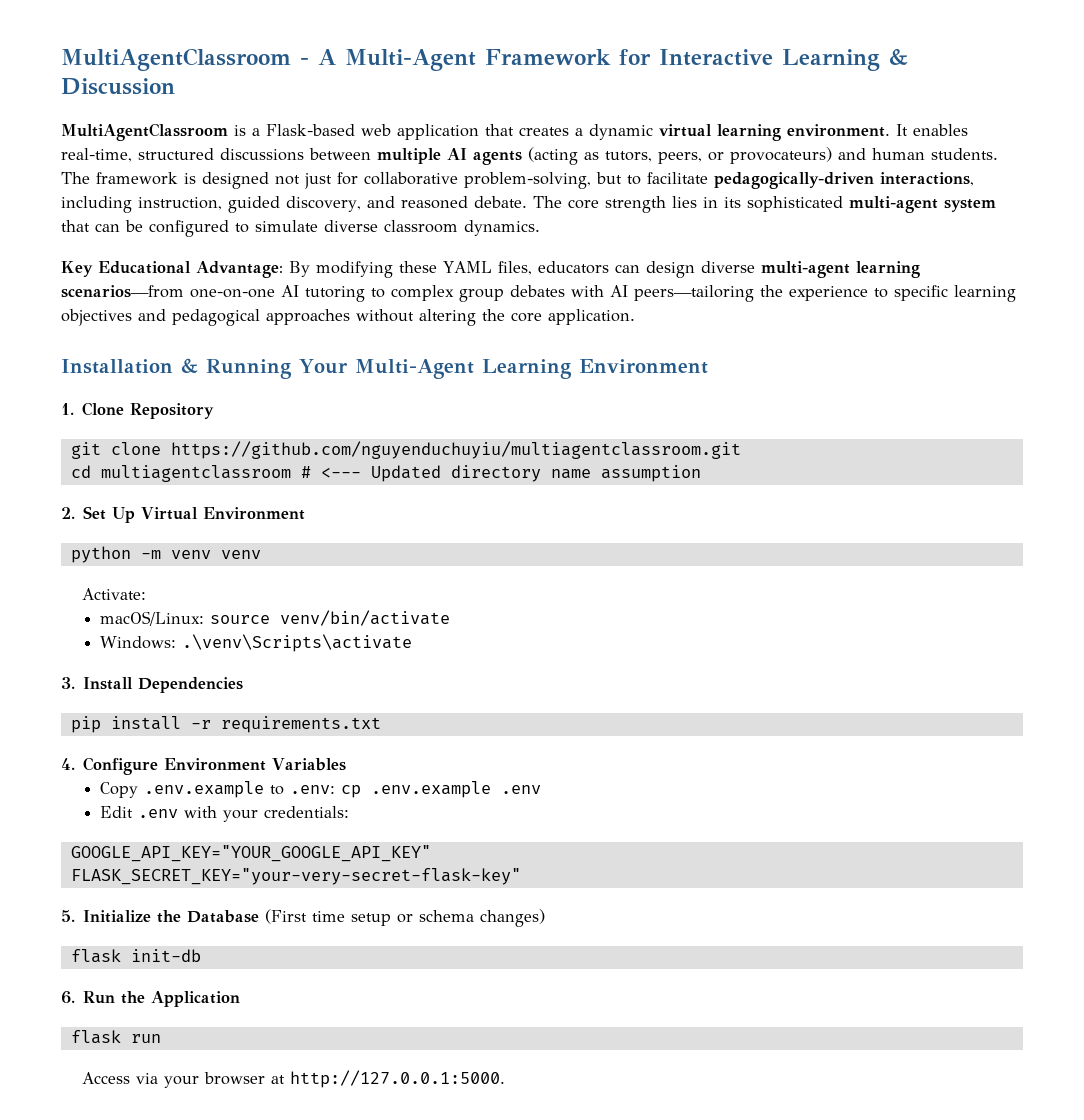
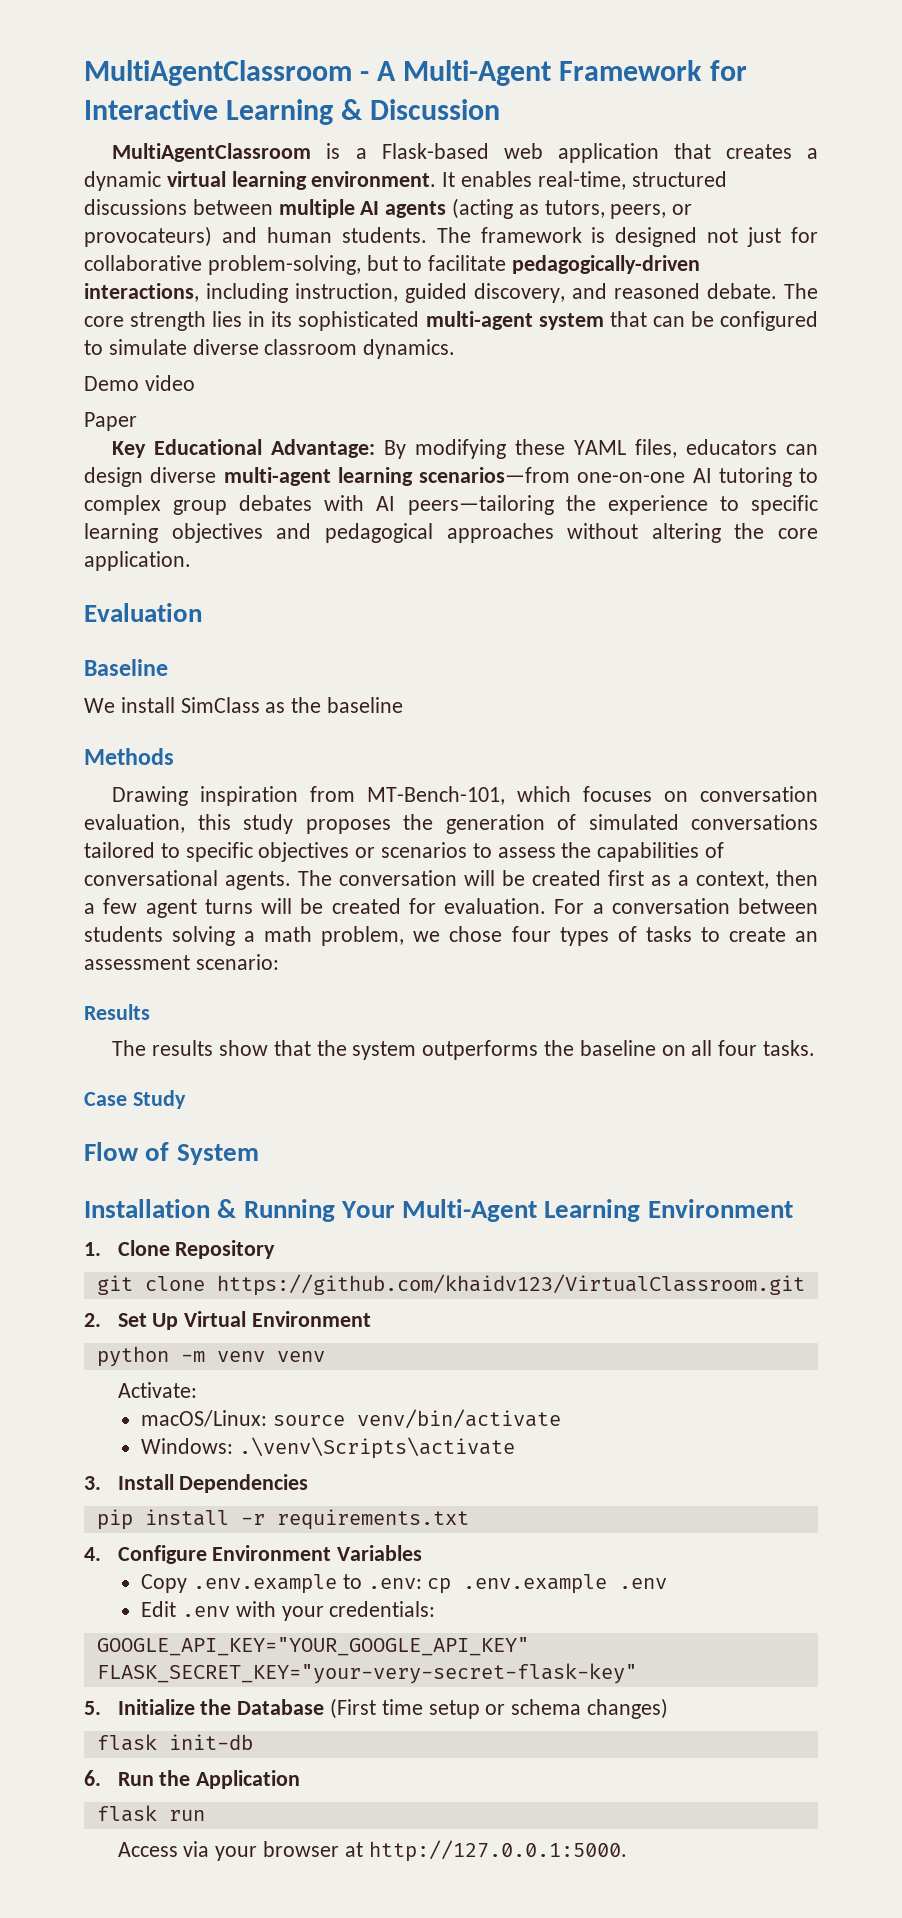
+ Demo video
+ Paper
+ Evaluation
+ Baseline
+ We install SimClass as the baseline
+ Methods
+ Drawing inspiration from MT-Bench-101, which focuses on conversation evaluation, this study proposes the generation of simulated conversations tailored to specific objectives or scenarios to assess the capabilities of conversational agents. The conversation will be created first as a context, then a few agent turns will be created for evaluation. For a conversation between students solving a math problem, we chose four types of tasks to create an assessment scenario:
+ Results
+ The results show that the system outperforms the baseline on all four tasks.
+ Case Study
+ Flow of System
- git clone https://github.com/nguyenduchuyiu/multiagentclassroom.git
- cd multiagentclassroom # <--- Updated directory name assumption
+ git clone https://github.com/khaidv123/VirtualClassroom.git

